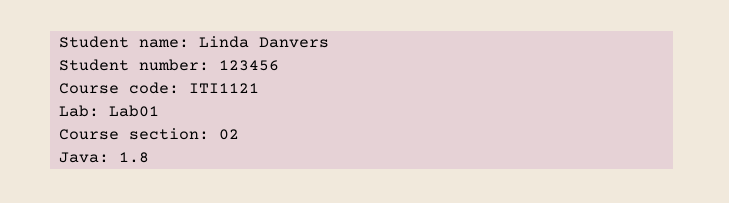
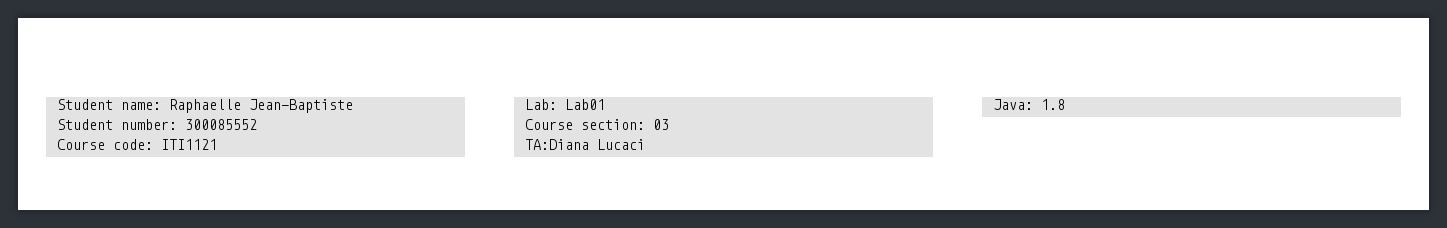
- Student name: Linda Danvers
+ Student name: Raphaelle Jean-Baptiste
- Student number: 123456
+ Student number: 300085552
- Course section: 02
+ Course section: 03
+ TA:Diana Lucaci

